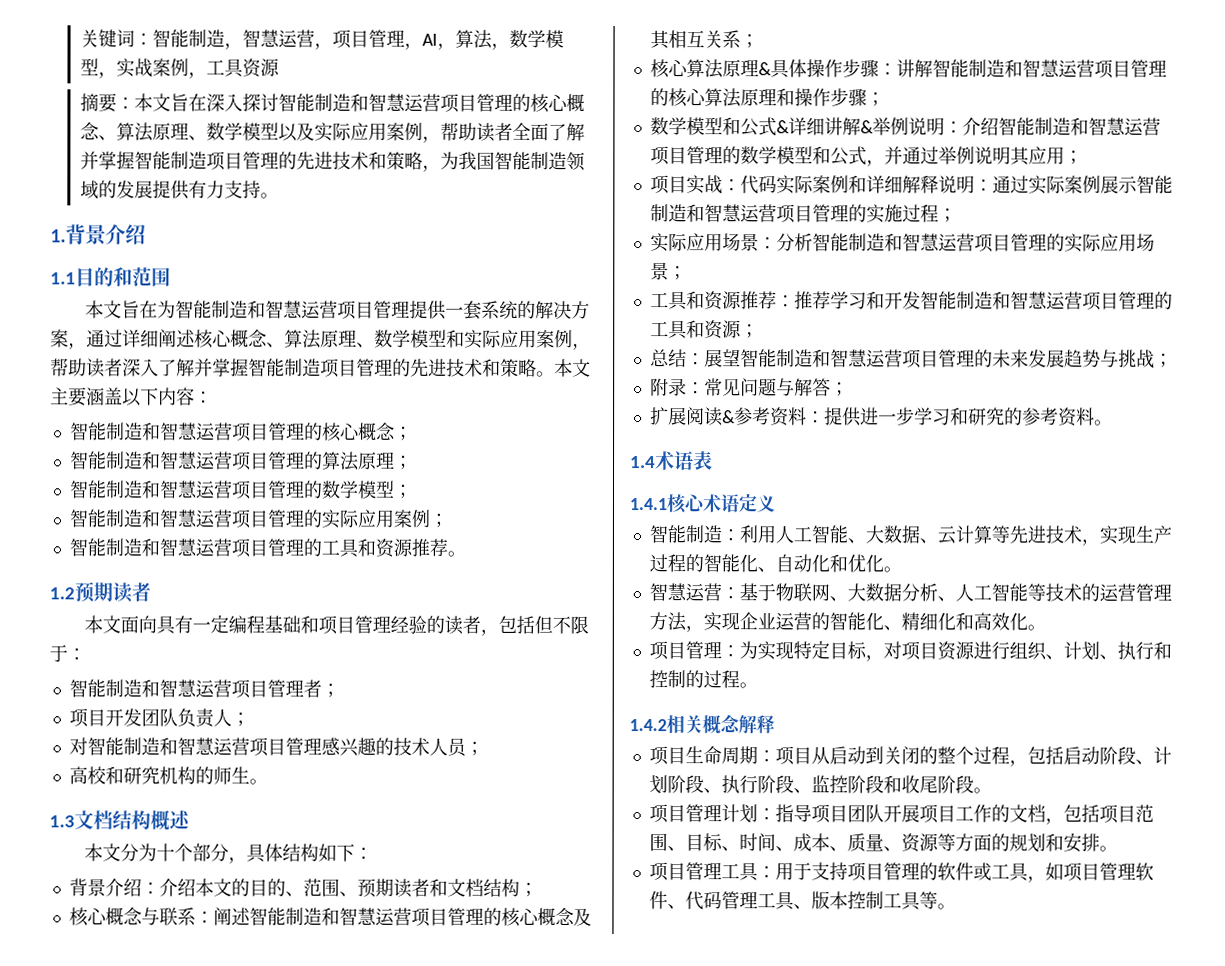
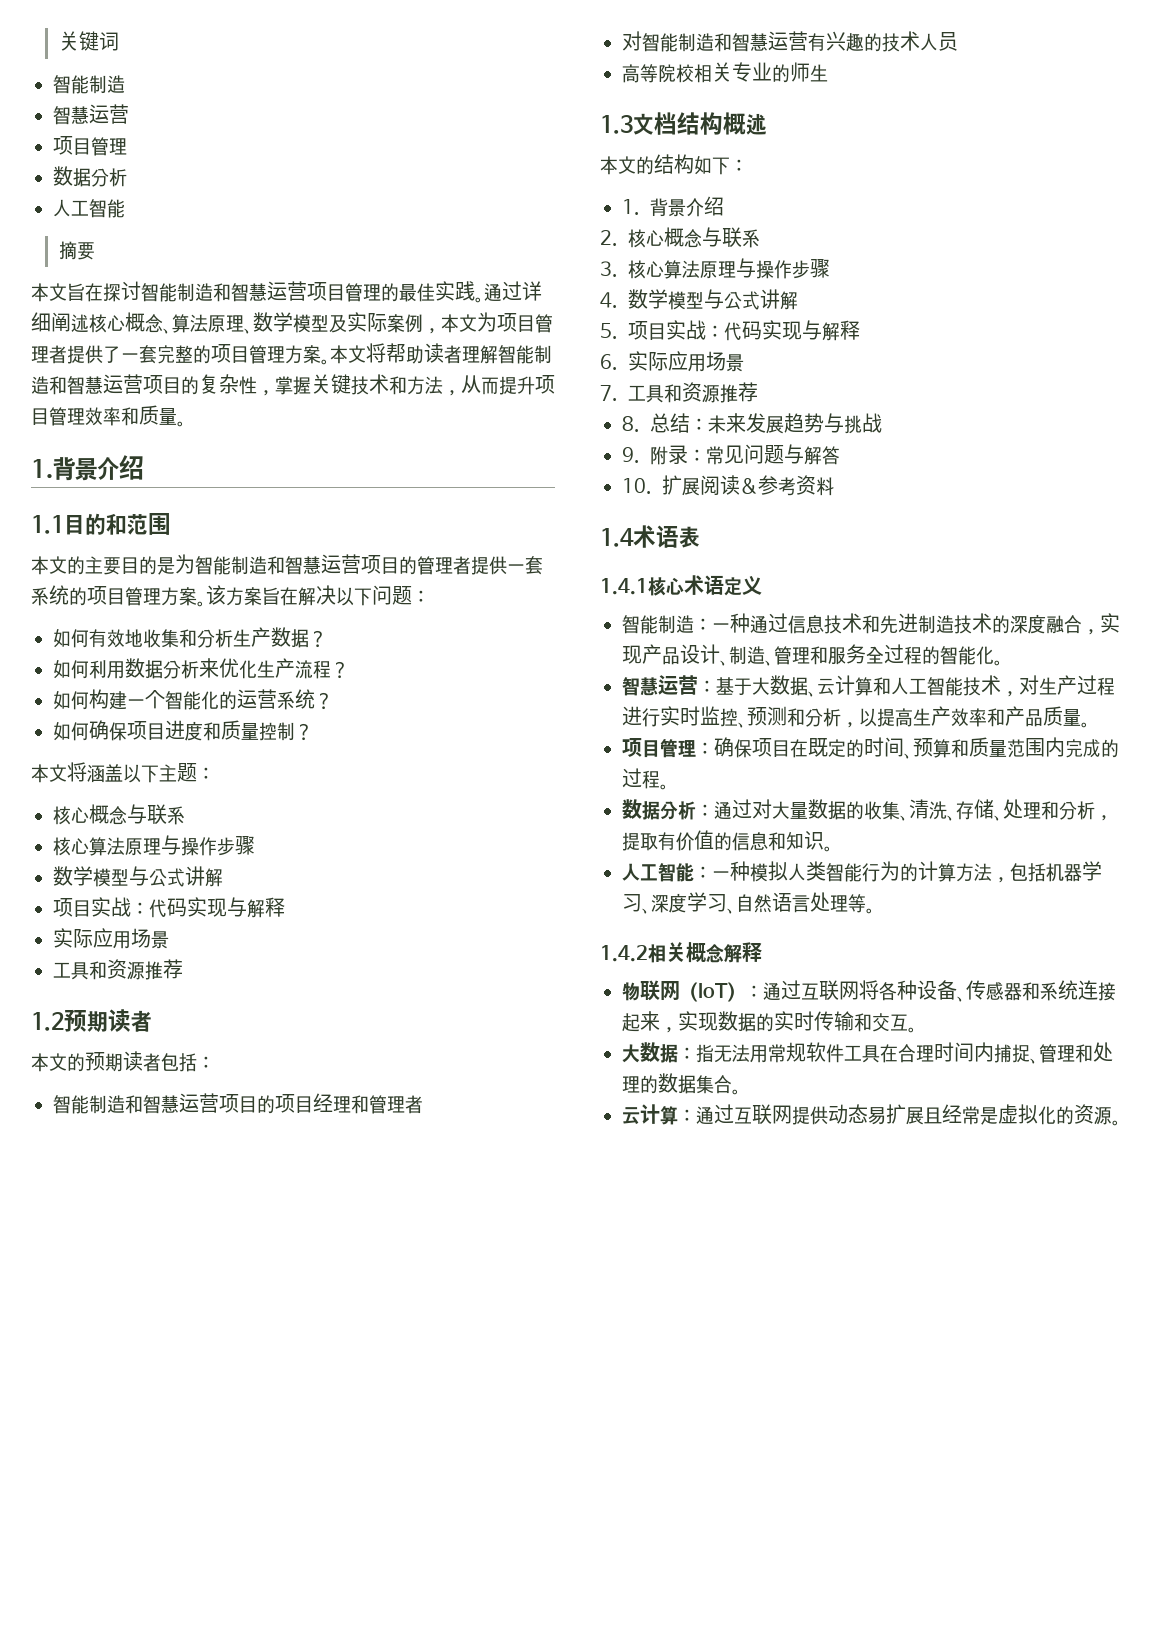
- 关键词：智能制造，智慧运营，项目管理，AI，算法，数学模型，实战案例，工具资源
+ 关键词
+ 智能制造
+ 智慧运营
+ 项目管理
+ 数据分析
+ 人工智能
- 摘要：本文旨在深入探讨智能制造和智慧运营项目管理的核心概念、算法原理、数学模型以及实际应用案例，帮助读者全面了解并掌握智能制造项目管理的先进技术和策略，为我国智能制造领域的发展提供有力支持。
+ 摘要
+ 本文旨在探讨智能制造和智慧运营项目管理的最佳实践。通过详细阐述核心概念、算法原理、数学模型及实际案例，本文为项目管理者提供了一套完整的项目管理方案。本文将帮助读者理解智能制造和智慧运营项目的复杂性，掌握关键技术和方法，从而提升项目管理效率和质量。
  1.背景介绍
  1.1目的和范围
- 本文旨在为智能制造和智慧运营项目管理提供一套系统的解决方案，通过详细阐述核心概念、算法原理、数学模型和实际应用案例，帮助读者深入了解并掌握智能制造项目管理的先进技术和策略。本文主要涵盖以下内容：
- 智能制造和智慧运营项目管理的核心概念；
- 智能制造和智慧运营项目管理的算法原理；
- 智能制造和智慧运营项目管理的数学模型；
- 智能制造和智慧运营项目管理的实际应用案例；
- 智能制造和智慧运营项目管理的工具和资源推荐。
+ 本文的主要目的是为智能制造和智慧运营项目的管理者提供一套系统的项目管理方案。该方案旨在解决以下问题：
+ 如何有效地收集和分析生产数据？
+ 如何利用数据分析来优化生产流程？
+ 如何构建一个智能化的运营系统？
+ 如何确保项目进度和质量控制？
+ 本文将涵盖以下主题：
+ 核心概念与联系
+ 核心算法原理与操作步骤
+ 数学模型与公式讲解
+ 项目实战：代码实现与解释
+ 实际应用场景
+ 工具和资源推荐
  1.2预期读者
- 本文面向具有一定编程基础和项目管理经验的读者，包括但不限于：
- 智能制造和智慧运营项目管理者；
- 项目开发团队负责人；
+ 本文的预期读者包括：
+ 智能制造和智慧运营项目的项目经理和管理者
- 对智能制造和智慧运营项目管理感兴趣的技术人员；
- 高校和研究机构的师生。
+ 对智能制造和智慧运营有兴趣的技术人员
+ 高等院校相关专业的师生
- 本文分为十个部分，具体结构如下：
- 背景介绍：介绍本文的目的、范围、预期读者和文档结构；
- 核心概念与联系：阐述智能制造和智慧运营项目管理的核心概念及其相互关系；
- 核心算法原理&具体操作步骤：讲解智能制造和智慧运营项目管理的核心算法原理和操作步骤；
- 数学模型和公式&详细讲解&举例说明：介绍智能制造和智慧运营项目管理的数学模型和公式，并通过举例说明其应用；
- 项目实战：代码实际案例和详细解释说明：通过实际案例展示智能制造和智慧运营项目管理的实施过程；
- 实际应用场景：分析智能制造和智慧运营项目管理的实际应用场景；
- 工具和资源推荐：推荐学习和开发智能制造和智慧运营项目管理的工具和资源；
- 总结：展望智能制造和智慧运营项目管理的未来发展趋势与挑战；
- 附录：常见问题与解答；
- 扩展阅读&参考资料：提供进一步学习和研究的参考资料。
+ 本文的结构如下：
+ 1.背景介绍
+ 2.核心概念与联系
+ 3.核心算法原理与操作步骤
+ 4.数学模型与公式讲解
+ 5.项目实战：代码实现与解释
+ 6.实际应用场景
+ 7.工具和资源推荐
+ 8.总结：未来发展趋势与挑战
+ 9.附录：常见问题与解答
+ 10.扩展阅读&参考资料
- 智能制造：利用人工智能、大数据、云计算等先进技术，实现生产过程的智能化、自动化和优化。
- 智慧运营：基于物联网、大数据分析、人工智能等技术的运营管理方法，实现企业运营的智能化、精细化和高效化。
- 项目管理：为实现特定目标，对项目资源进行组织、计划、执行和控制的过程。
+ 智能制造：一种通过信息技术和先进制造技术的深度融合，实现产品设计、制造、管理和服务全过程的智能化。
+ 智慧运营：基于大数据、云计算和人工智能技术，对生产过程进行实时监控、预测和分析，以提高生产效率和产品质量。
+ 项目管理：确保项目在既定的时间、预算和质量范围内完成的过程。
+ 数据分析：通过对大量数据的收集、清洗、存储、处理和分析，提取有价值的信息和知识。
+ 人工智能：一种模拟人类智能行为的计算方法，包括机器学习、深度学习、自然语言处理等。
  1.4.2相关概念解释
- 项目生命周期：项目从启动到关闭的整个过程，包括启动阶段、计划阶段、执行阶段、监控阶段和收尾阶段。
- 项目管理计划：指导项目团队开展项目工作的文档，包括项目范围、目标、时间、成本、质量、资源等方面的规划和安排。
- 项目管理工具：用于支持项目管理的软件或工具，如项目管理软件、代码管理工具、版本控制工具等。
+ 物联网（IoT）：通过互联网将各种设备、传感器和系统连接起来，实现数据的实时传输和交互。
+ 大数据：指无法用常规软件工具在合理时间内捕捉、管理和处理的数据集合。
+ 云计算：通过互联网提供动态易扩展且经常是虚拟化的资源。

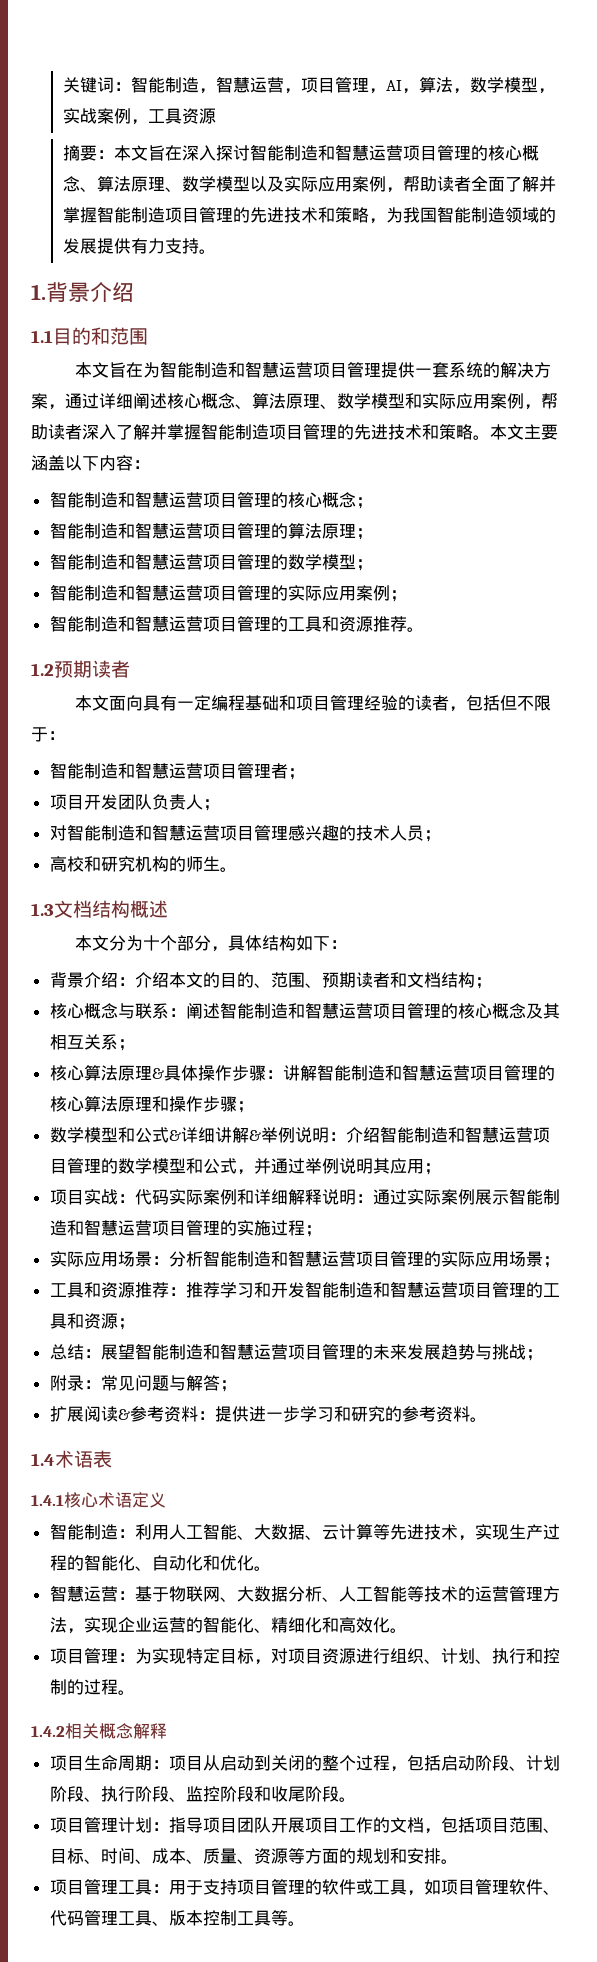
- 关键词
- 智能制造
- 智慧运营
- 项目管理
- 数据分析
- 人工智能
+ 关键词：智能制造，智慧运营，项目管理，AI，算法，数学模型，实战案例，工具资源
- 摘要
- 本文旨在探讨智能制造和智慧运营项目管理的最佳实践。通过详细阐述核心概念、算法原理、数学模型及实际案例，本文为项目管理者提供了一套完整的项目管理方案。本文将帮助读者理解智能制造和智慧运营项目的复杂性，掌握关键技术和方法，从而提升项目管理效率和质量。
+ 摘要：本文旨在深入探讨智能制造和智慧运营项目管理的核心概念、算法原理、数学模型以及实际应用案例，帮助读者全面了解并掌握智能制造项目管理的先进技术和策略，为我国智能制造领域的发展提供有力支持。
  1.背景介绍
  1.1目的和范围
- 本文的主要目的是为智能制造和智慧运营项目的管理者提供一套系统的项目管理方案。该方案旨在解决以下问题：
- 如何有效地收集和分析生产数据？
- 如何利用数据分析来优化生产流程？
- 如何构建一个智能化的运营系统？
- 如何确保项目进度和质量控制？
- 本文将涵盖以下主题：
- 核心概念与联系
- 核心算法原理与操作步骤
- 数学模型与公式讲解
- 项目实战：代码实现与解释
- 实际应用场景
- 工具和资源推荐
+ 本文旨在为智能制造和智慧运营项目管理提供一套系统的解决方案，通过详细阐述核心概念、算法原理、数学模型和实际应用案例，帮助读者深入了解并掌握智能制造项目管理的先进技术和策略。本文主要涵盖以下内容：
+ 智能制造和智慧运营项目管理的核心概念；
+ 智能制造和智慧运营项目管理的算法原理；
+ 智能制造和智慧运营项目管理的数学模型；
+ 智能制造和智慧运营项目管理的实际应用案例；
+ 智能制造和智慧运营项目管理的工具和资源推荐。
  1.2预期读者
- 本文的预期读者包括：
- 智能制造和智慧运营项目的项目经理和管理者
+ 本文面向具有一定编程基础和项目管理经验的读者，包括但不限于：
+ 智能制造和智慧运营项目管理者；
+ 项目开发团队负责人；
- 对智能制造和智慧运营有兴趣的技术人员
- 高等院校相关专业的师生
+ 对智能制造和智慧运营项目管理感兴趣的技术人员；
+ 高校和研究机构的师生。
- 本文的结构如下：
- 1.背景介绍
- 2.核心概念与联系
- 3.核心算法原理与操作步骤
- 4.数学模型与公式讲解
- 5.项目实战：代码实现与解释
- 6.实际应用场景
- 7.工具和资源推荐
- 8.总结：未来发展趋势与挑战
- 9.附录：常见问题与解答
- 10.扩展阅读&参考资料
+ 本文分为十个部分，具体结构如下：
+ 背景介绍：介绍本文的目的、范围、预期读者和文档结构；
+ 核心概念与联系：阐述智能制造和智慧运营项目管理的核心概念及其相互关系；
+ 核心算法原理&具体操作步骤：讲解智能制造和智慧运营项目管理的核心算法原理和操作步骤；
+ 数学模型和公式&详细讲解&举例说明：介绍智能制造和智慧运营项目管理的数学模型和公式，并通过举例说明其应用；
+ 项目实战：代码实际案例和详细解释说明：通过实际案例展示智能制造和智慧运营项目管理的实施过程；
+ 实际应用场景：分析智能制造和智慧运营项目管理的实际应用场景；
+ 工具和资源推荐：推荐学习和开发智能制造和智慧运营项目管理的工具和资源；
+ 总结：展望智能制造和智慧运营项目管理的未来发展趋势与挑战；
+ 附录：常见问题与解答；
+ 扩展阅读&参考资料：提供进一步学习和研究的参考资料。
- 智能制造：一种通过信息技术和先进制造技术的深度融合，实现产品设计、制造、管理和服务全过程的智能化。
- 智慧运营：基于大数据、云计算和人工智能技术，对生产过程进行实时监控、预测和分析，以提高生产效率和产品质量。
- 项目管理：确保项目在既定的时间、预算和质量范围内完成的过程。
- 数据分析：通过对大量数据的收集、清洗、存储、处理和分析，提取有价值的信息和知识。
- 人工智能：一种模拟人类智能行为的计算方法，包括机器学习、深度学习、自然语言处理等。
+ 智能制造：利用人工智能、大数据、云计算等先进技术，实现生产过程的智能化、自动化和优化。
+ 智慧运营：基于物联网、大数据分析、人工智能等技术的运营管理方法，实现企业运营的智能化、精细化和高效化。
+ 项目管理：为实现特定目标，对项目资源进行组织、计划、执行和控制的过程。
  1.4.2相关概念解释
- 物联网（IoT）：通过互联网将各种设备、传感器和系统连接起来，实现数据的实时传输和交互。
- 大数据：指无法用常规软件工具在合理时间内捕捉、管理和处理的数据集合。
- 云计算：通过互联网提供动态易扩展且经常是虚拟化的资源。
+ 项目生命周期：项目从启动到关闭的整个过程，包括启动阶段、计划阶段、执行阶段、监控阶段和收尾阶段。
+ 项目管理计划：指导项目团队开展项目工作的文档，包括项目范围、目标、时间、成本、质量、资源等方面的规划和安排。
+ 项目管理工具：用于支持项目管理的软件或工具，如项目管理软件、代码管理工具、版本控制工具等。

